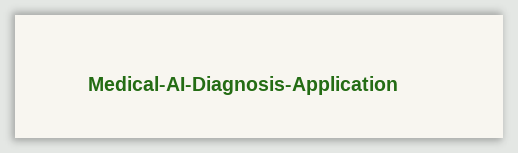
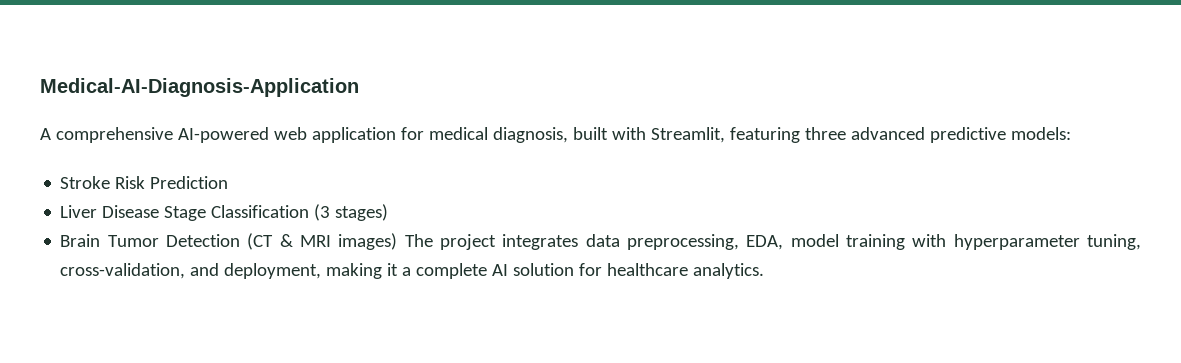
+ A comprehensive AI-powered web application for medical diagnosis, built with Streamlit, featuring three advanced predictive models:
+ Stroke Risk Prediction
+ Liver Disease Stage Classification (3 stages)
+ Brain Tumor Detection (CT & MRI images) The project integrates data preprocessing, EDA, model training with hyperparameter tuning, cross-validation, and deployment, making it a complete AI solution for healthcare analytics.

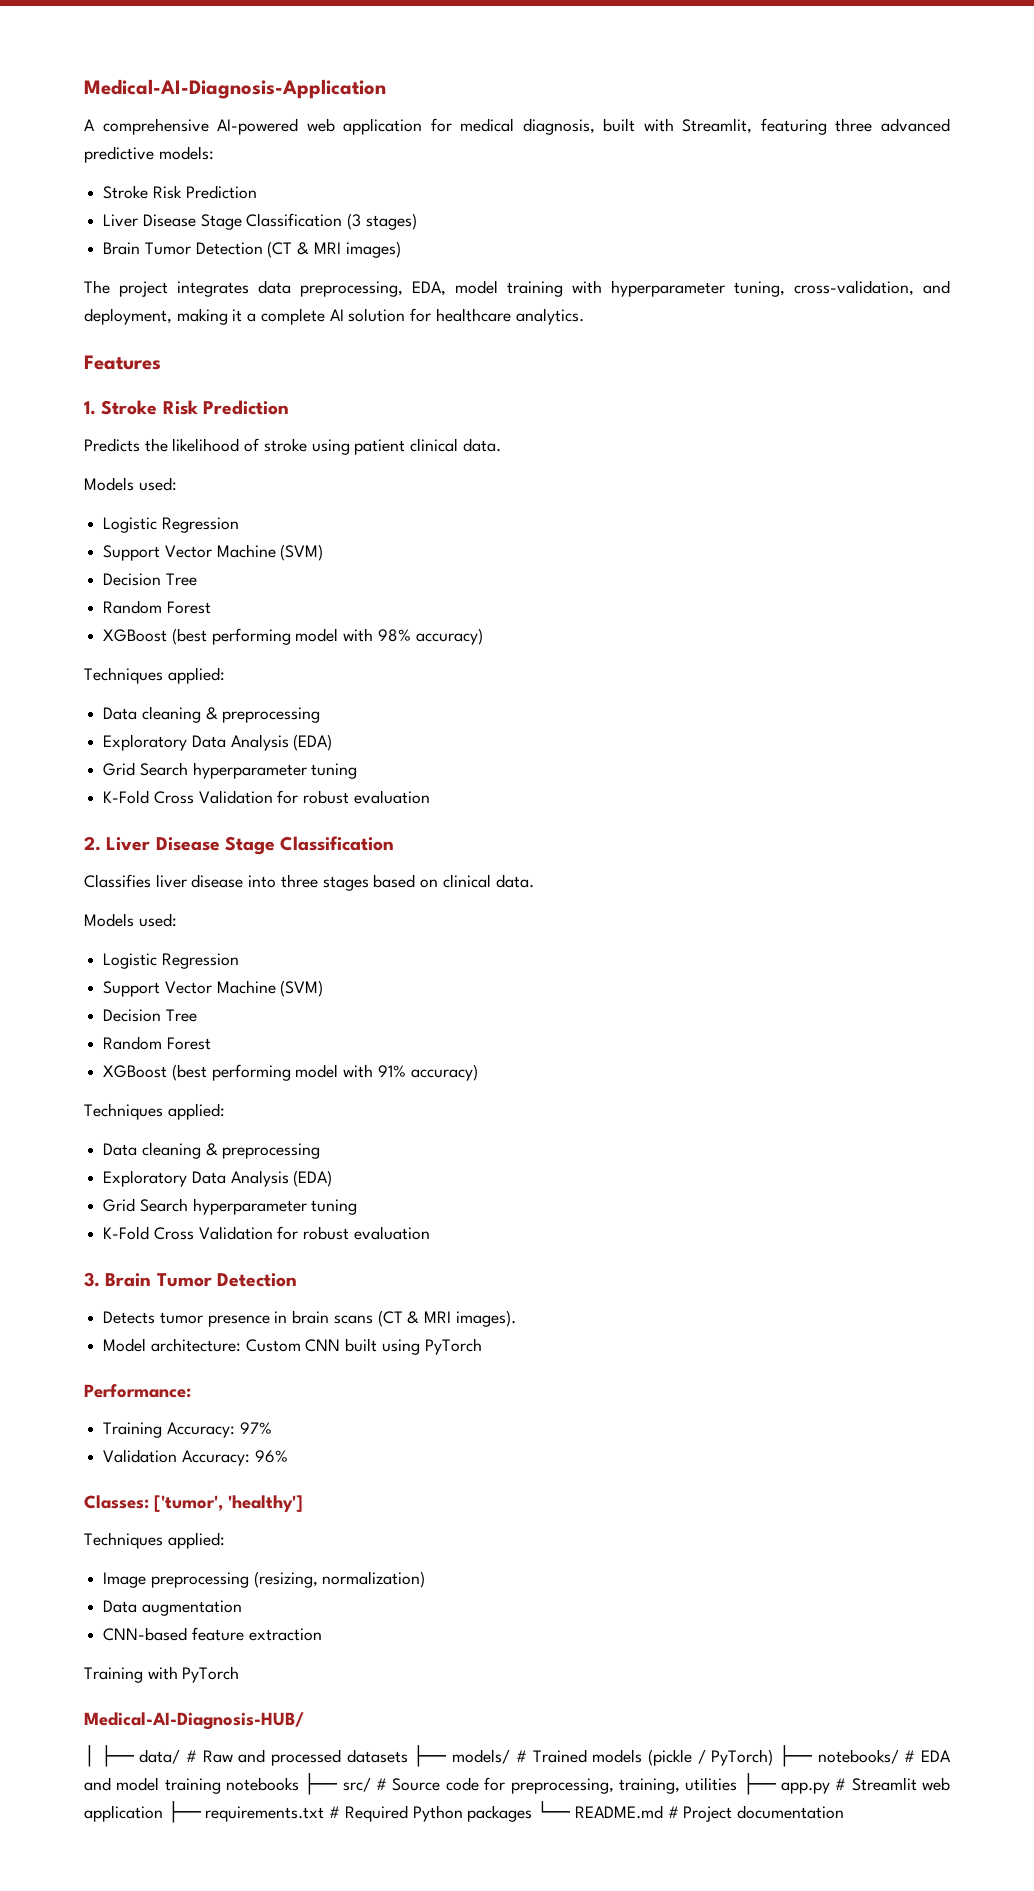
- Brain Tumor Detection (CT & MRI images) The project integrates data preprocessing, EDA, model training with hyperparameter tuning, cross-validation, and deployment, making it a complete AI solution for healthcare analytics.
+ Brain Tumor Detection (CT & MRI images)
+ The project integrates data preprocessing, EDA, model training with hyperparameter tuning, cross-validation, and deployment, making it a complete AI solution for healthcare analytics.
+ Features
+ 1. Stroke Risk Prediction
+ Predicts the likelihood of stroke using patient clinical data.
+ Models used:
+ Logistic Regression
+ Support Vector Machine (SVM)
+ Decision Tree
+ Random Forest
+ XGBoost (best performing model with 98% accuracy)
+ Techniques applied:
+ Data cleaning & preprocessing
+ Exploratory Data Analysis (EDA)
+ Grid Search hyperparameter tuning
+ K-Fold Cross Validation for robust evaluation
+ 2. Liver Disease Stage Classification
+ Classifies liver disease into three stages based on clinical data.
+ Models used:
+ Logistic Regression
+ Support Vector Machine (SVM)
+ Decision Tree
+ Random Forest
+ XGBoost (best performing model with 91% accuracy)
+ Techniques applied:
+ Data cleaning & preprocessing
+ Exploratory Data Analysis (EDA)
+ Grid Search hyperparameter tuning
+ K-Fold Cross Validation for robust evaluation
+ 3. Brain Tumor Detection
+ Detects tumor presence in brain scans (CT & MRI images).
+ Model architecture: Custom CNN built using PyTorch
+ Performance:
+ Training Accuracy: 97%
+ Validation Accuracy: 96%
+ Classes: ['tumor', 'healthy']
+ Techniques applied:
+ Image preprocessing (resizing, normalization)
+ Data augmentation
+ CNN-based feature extraction
+ Training with PyTorch
+ Medical-AI-Diagnosis-HUB/
+ │ ├── data/ # Raw and processed datasets ├── models/ # Trained models (pickle / PyTorch) ├── notebooks/ # EDA and model training notebooks ├── src/ # Source code for preprocessing, training, utilities ├── app.py # Streamlit web application ├── requirements.txt # Required Python packages └── README.md # Project documentation

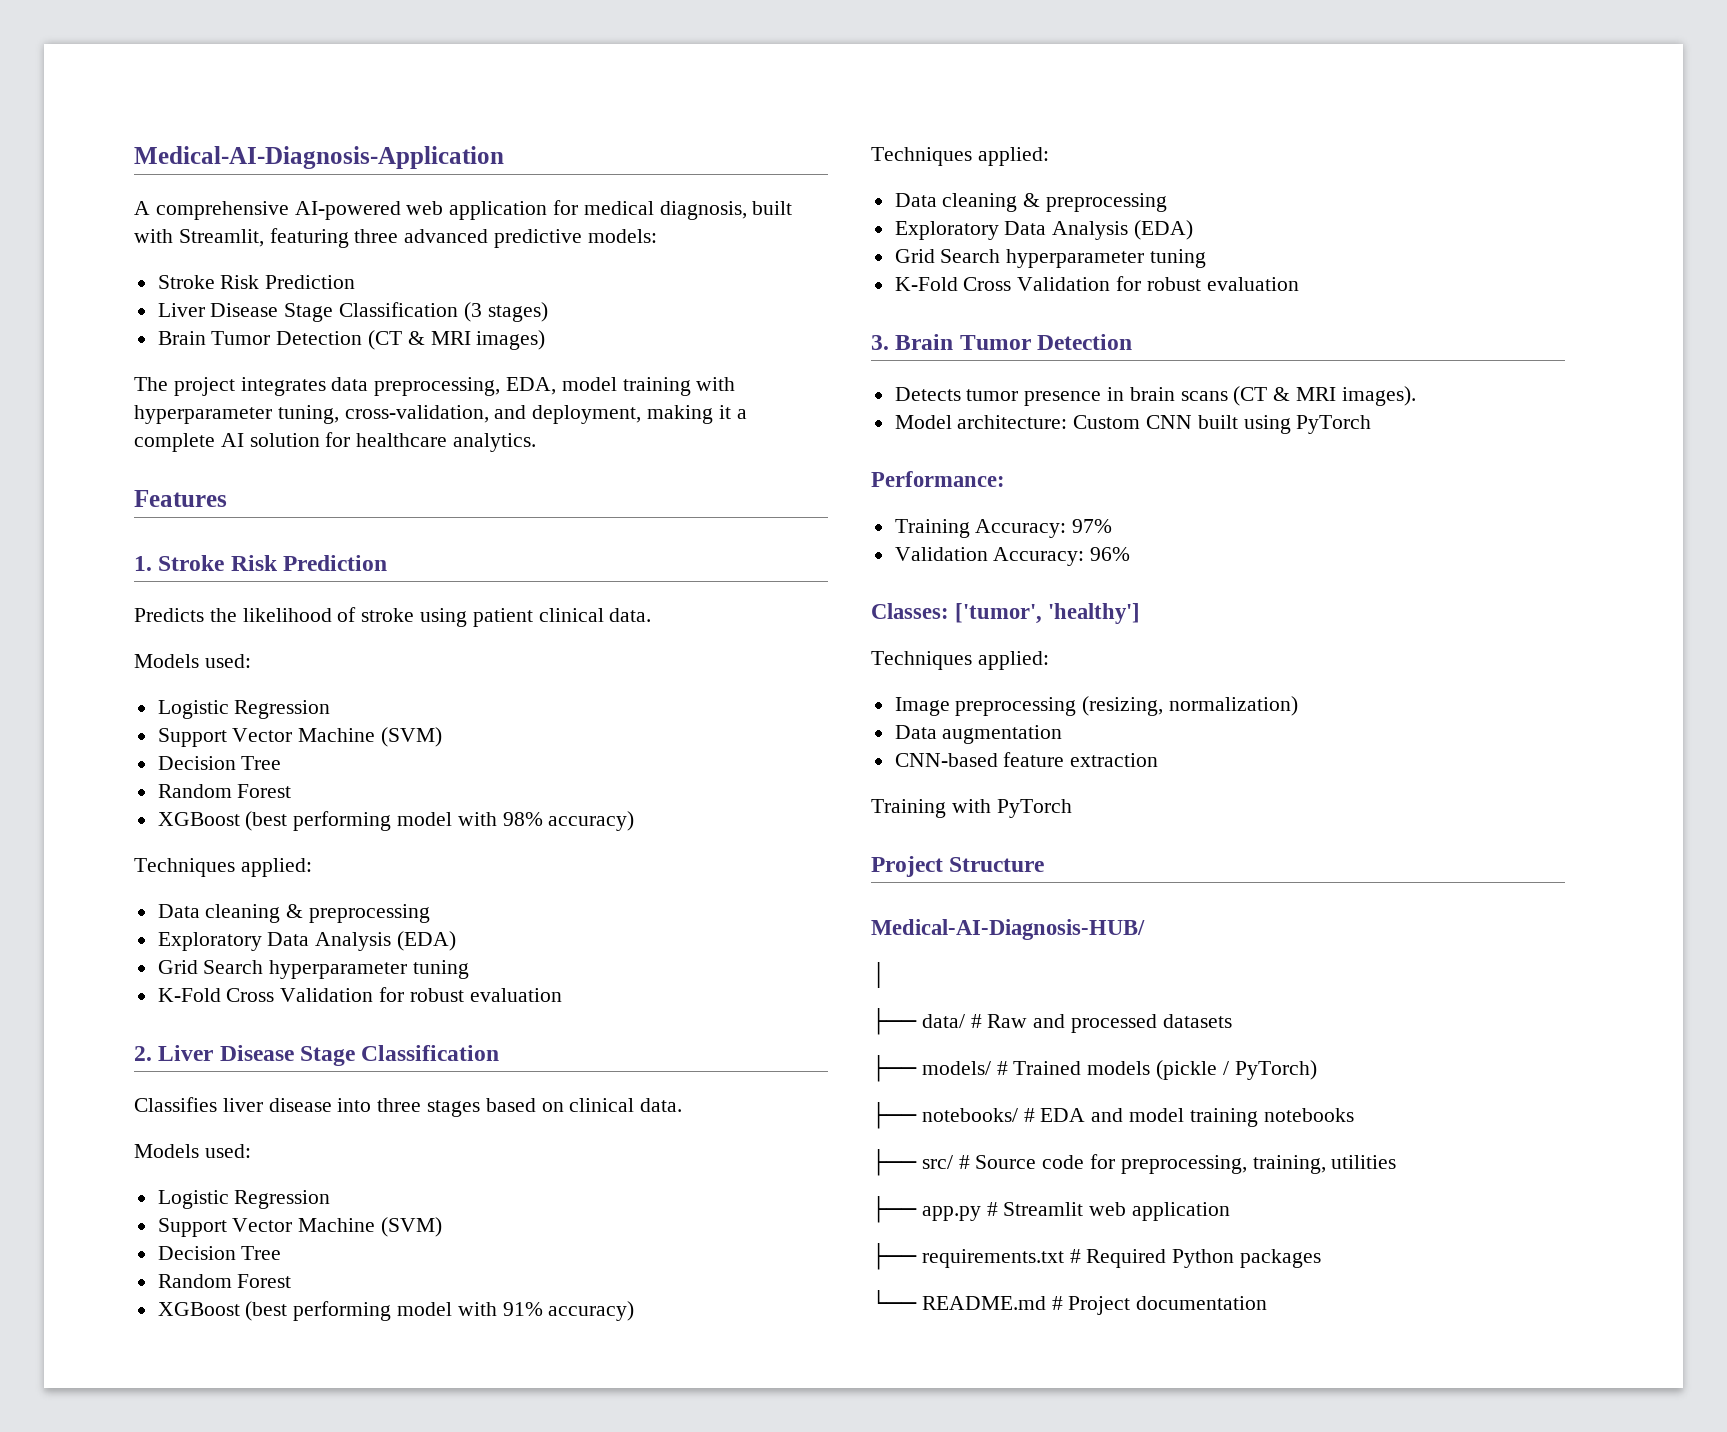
+ Project Structure
- │ ├── data/ # Raw and processed datasets ├── models/ # Trained models (pickle / PyTorch) ├── notebooks/ # EDA and model training notebooks ├── src/ # Source code for preprocessing, training, utilities ├── app.py # Streamlit web application ├── requirements.txt # Required Python packages └── README.md # Project documentation
+ │
+ ├── data/ # Raw and processed datasets
+ ├── models/ # Trained models (pickle / PyTorch)
+ ├── notebooks/ # EDA and model training notebooks
+ ├── src/ # Source code for preprocessing, training, utilities
+ ├── app.py # Streamlit web application
+ ├── requirements.txt # Required Python packages
+ └── README.md # Project documentation

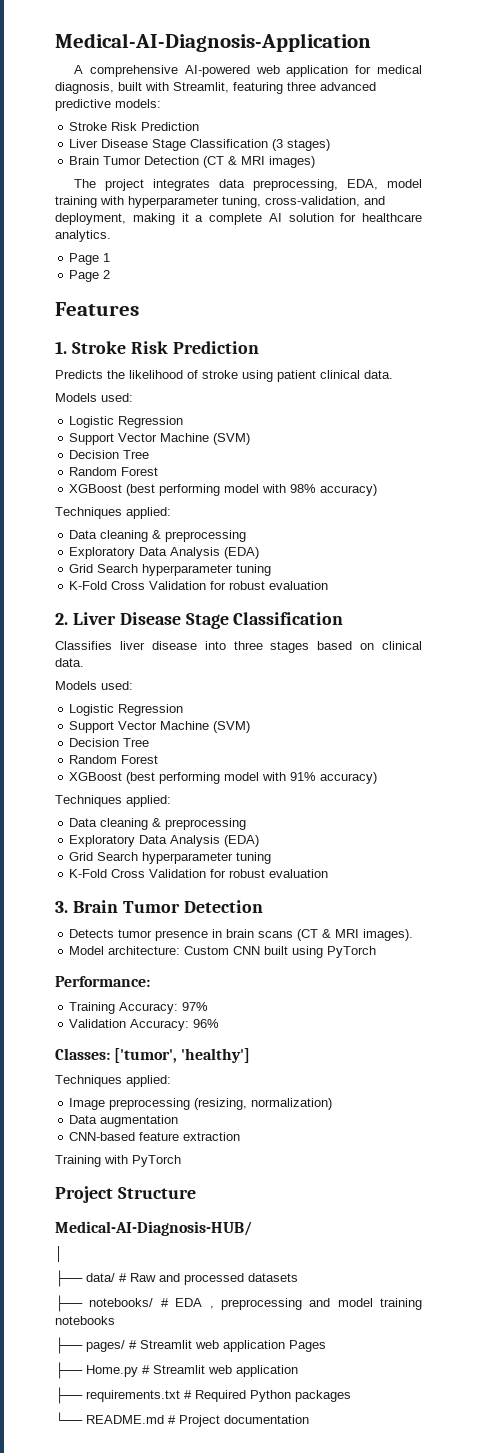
+ Page 1
+ Page 2
- ├── models/ # Trained models (pickle / PyTorch)
- ├── notebooks/ # EDA and model training notebooks
+ ├── notebooks/ # EDA , preprocessing and model training notebooks
- ├── src/ # Source code for preprocessing, training, utilities
- ├── app.py # Streamlit web application
+ ├── pages/ # Streamlit web application Pages
+ ├── Home.py # Streamlit web application

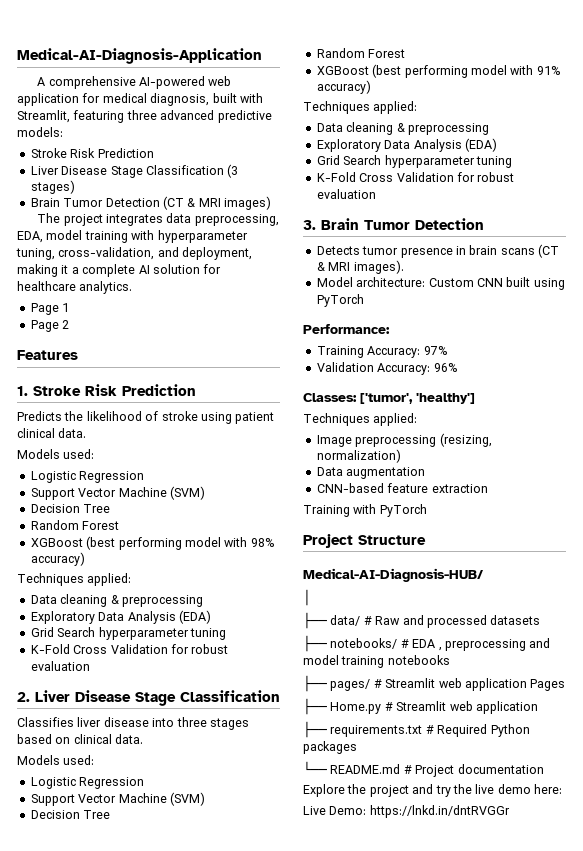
+ Explore the project and try the live demo here:
+ Live Demo: https://lnkd.in/dntRVGGr

